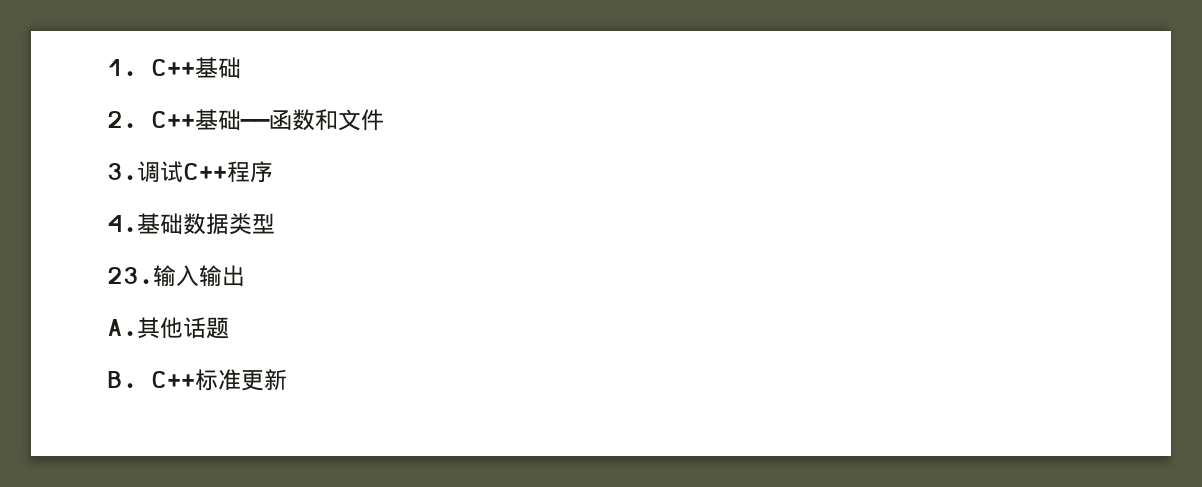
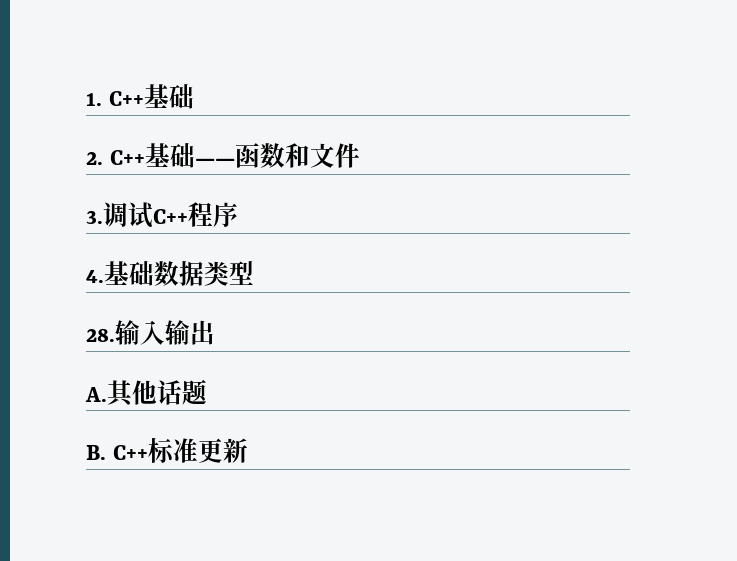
- 23.输入输出
+ 28.输入输出

